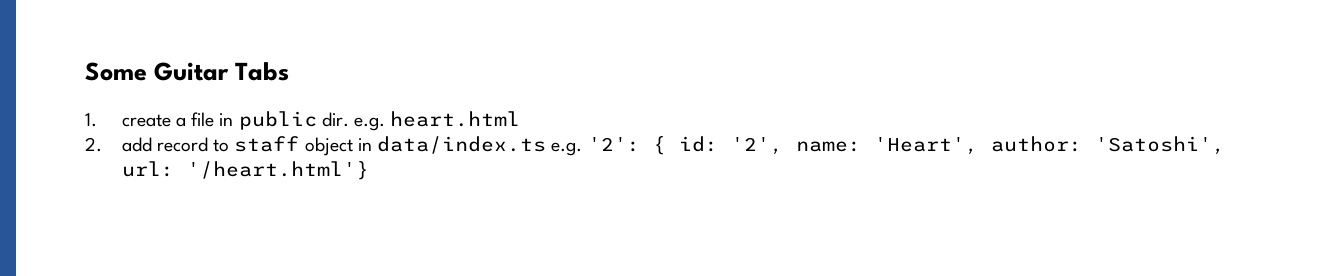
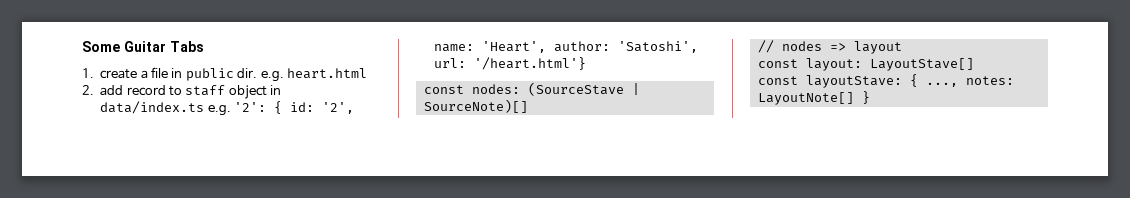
+ const nodes: (SourceStave | SourceNote)[]
+ // nodes => layout
+ const layout: LayoutStave[]
+ const layoutStave: { ..., notes: LayoutNote[] }

